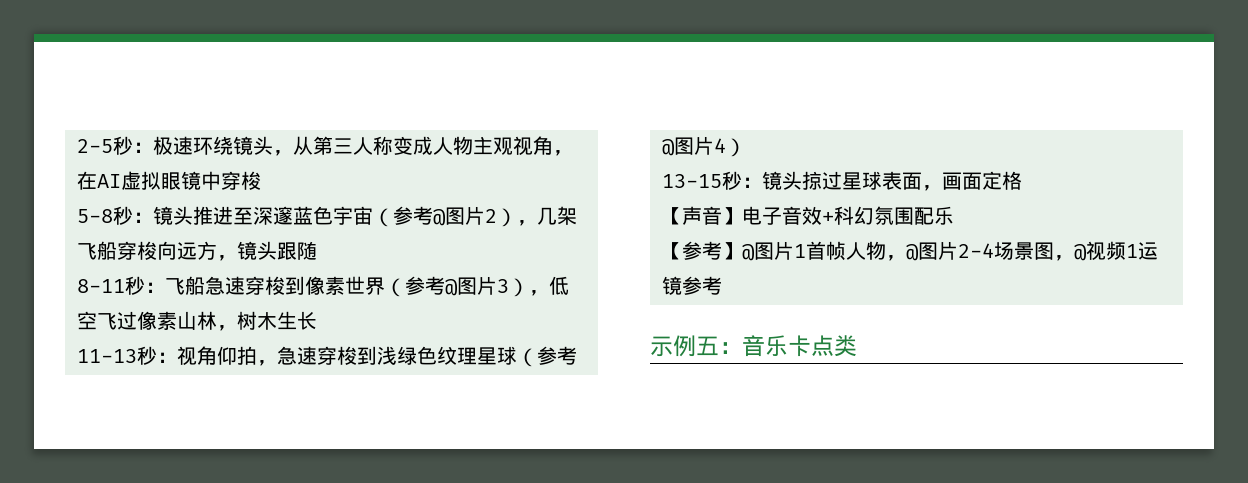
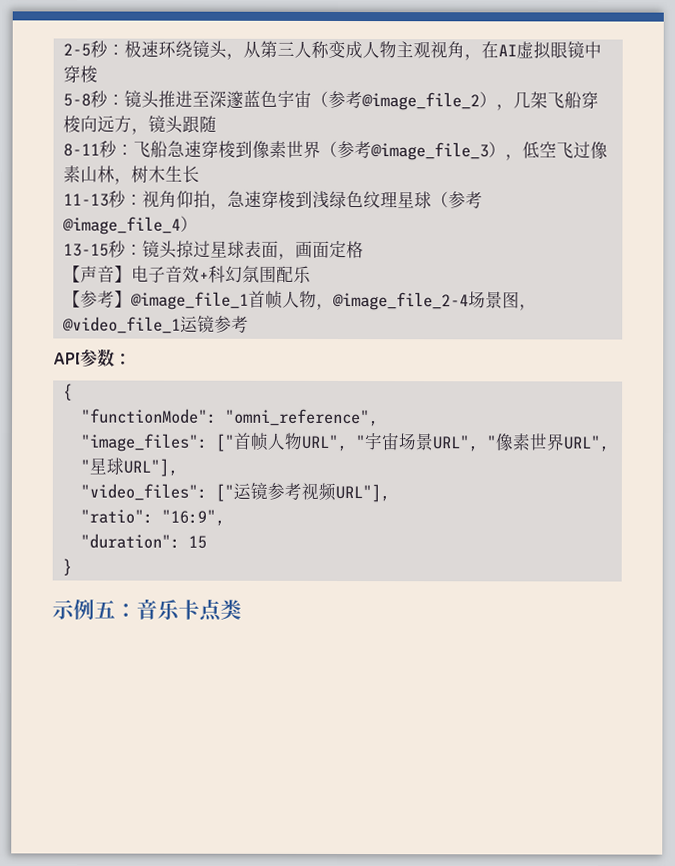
- 5-8秒：镜头推进至深邃蓝色宇宙（参考@图片2），几架飞船穿梭向远方，镜头跟随
+ 5-8秒：镜头推进至深邃蓝色宇宙（参考@image_file_2），几架飞船穿梭向远方，镜头跟随
- 8-11秒：飞船急速穿梭到像素世界（参考@图片3），低空飞过像素山林，树木生长
+ 8-11秒：飞船急速穿梭到像素世界（参考@image_file_3），低空飞过像素山林，树木生长
- 11-13秒：视角仰拍，急速穿梭到浅绿色纹理星球（参考@图片4）
+ 11-13秒：视角仰拍，急速穿梭到浅绿色纹理星球（参考@image_file_4）
- 【参考】@图片1首帧人物，@图片2-4场景图，@视频1运镜参考
+ 【参考】@image_file_1首帧人物，@image_file_2-4场景图，@video_file_1运镜参考
+ API参数：
+ {
+ "functionMode": "omni_reference",
+ "image_files": ["首帧人物URL", "宇宙场景URL", "像素世界URL", "星球URL"],
+ "video_files": ["运镜参考视频URL"],
+ "ratio": "16:9",
+ "duration": 15
+ }

